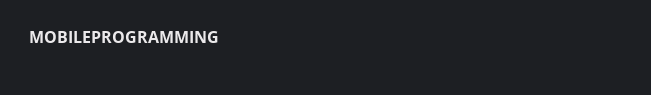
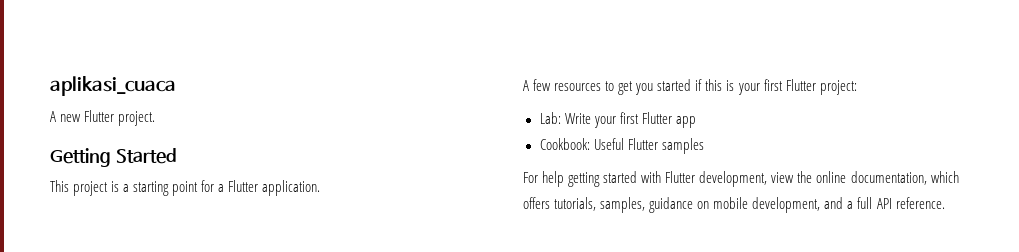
- MOBILEPROGRAMMING
+ aplikasi_cuaca
+ A new Flutter project.
+ Getting Started
+ This project is a starting point for a Flutter application.
+ A few resources to get you started if this is your first Flutter project:
+ Lab: Write your first Flutter app
+ Cookbook: Useful Flutter samples
+ For help getting started with Flutter development, view the online documentation, which offers tutorials, samples, guidance on mobile development, and a full API reference.

